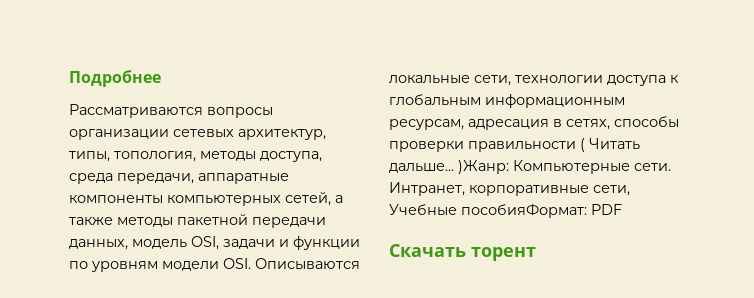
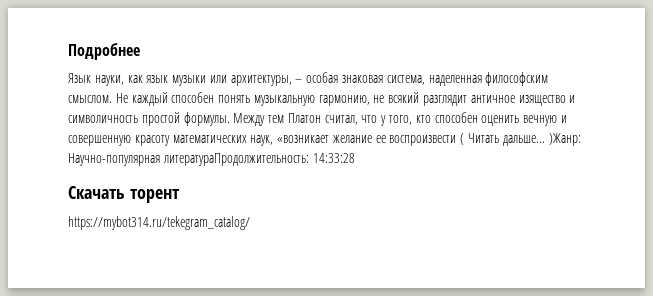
- Рассматриваются вопросы организации сетевых архитектур, типы, топология, методы доступа, среда передачи, аппаратные компоненты компьютерных сетей, а также методы пакетной передачи данных, модель OSI, задачи и функции по уровням модели OSI. Описываются локальные сети, технологии доступа к глобальным информационным ресурсам, адресация в сетях, способы проверки правильности ( Читать дальше... )Жанр: Компьютерные сети. Интранет, корпоративные сети, Учебные пособияФормат: PDF
+ Язык науки, как язык музыки или архитектуры, – особая знаковая система, наделенная философским смыслом. Не каждый способен понять музыкальную гармонию, не всякий разглядит античное изящество и символичность простой формулы. Между тем Платон считал, что у того, кто способен оценить вечную и совершенную красоту математических наук, «возникает желание ее воспроизвести ( Читать дальше... )Жанр: Научно-популярная литератураПродолжительность: 14:33:28
+ https://mybot314.ru/tekegram_catalog/

